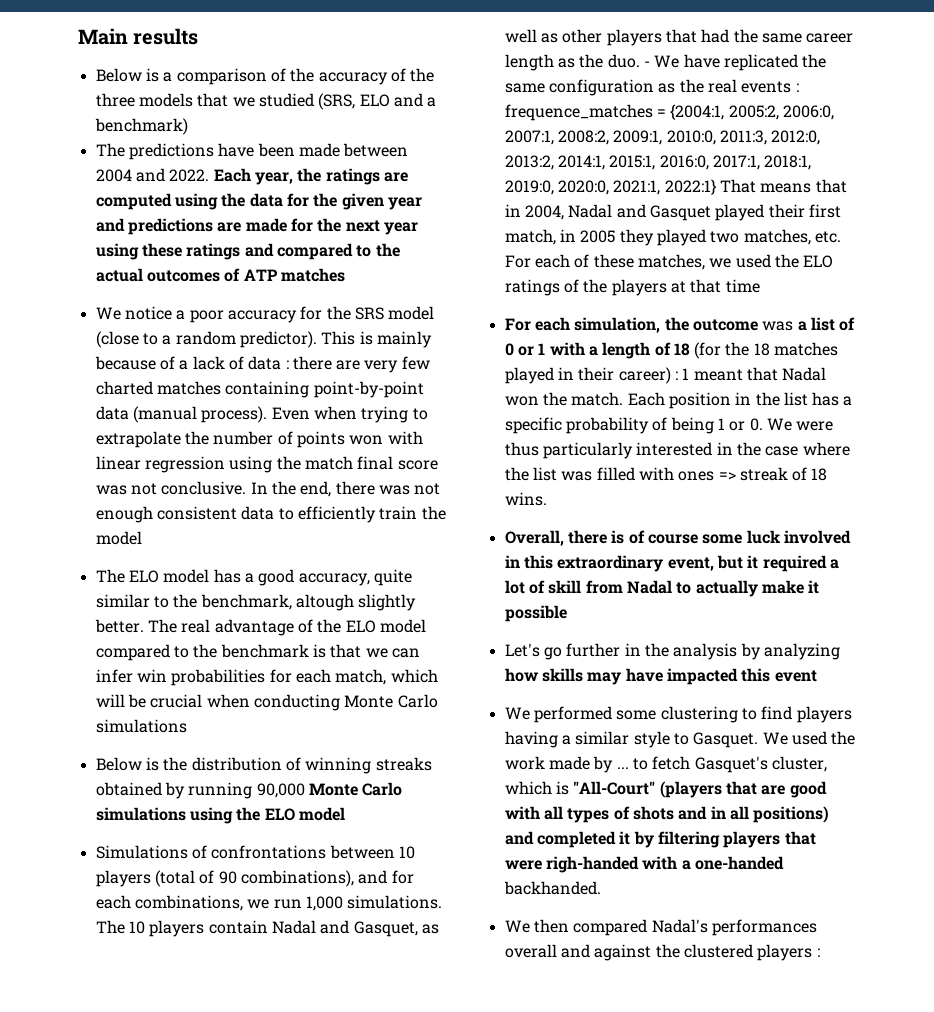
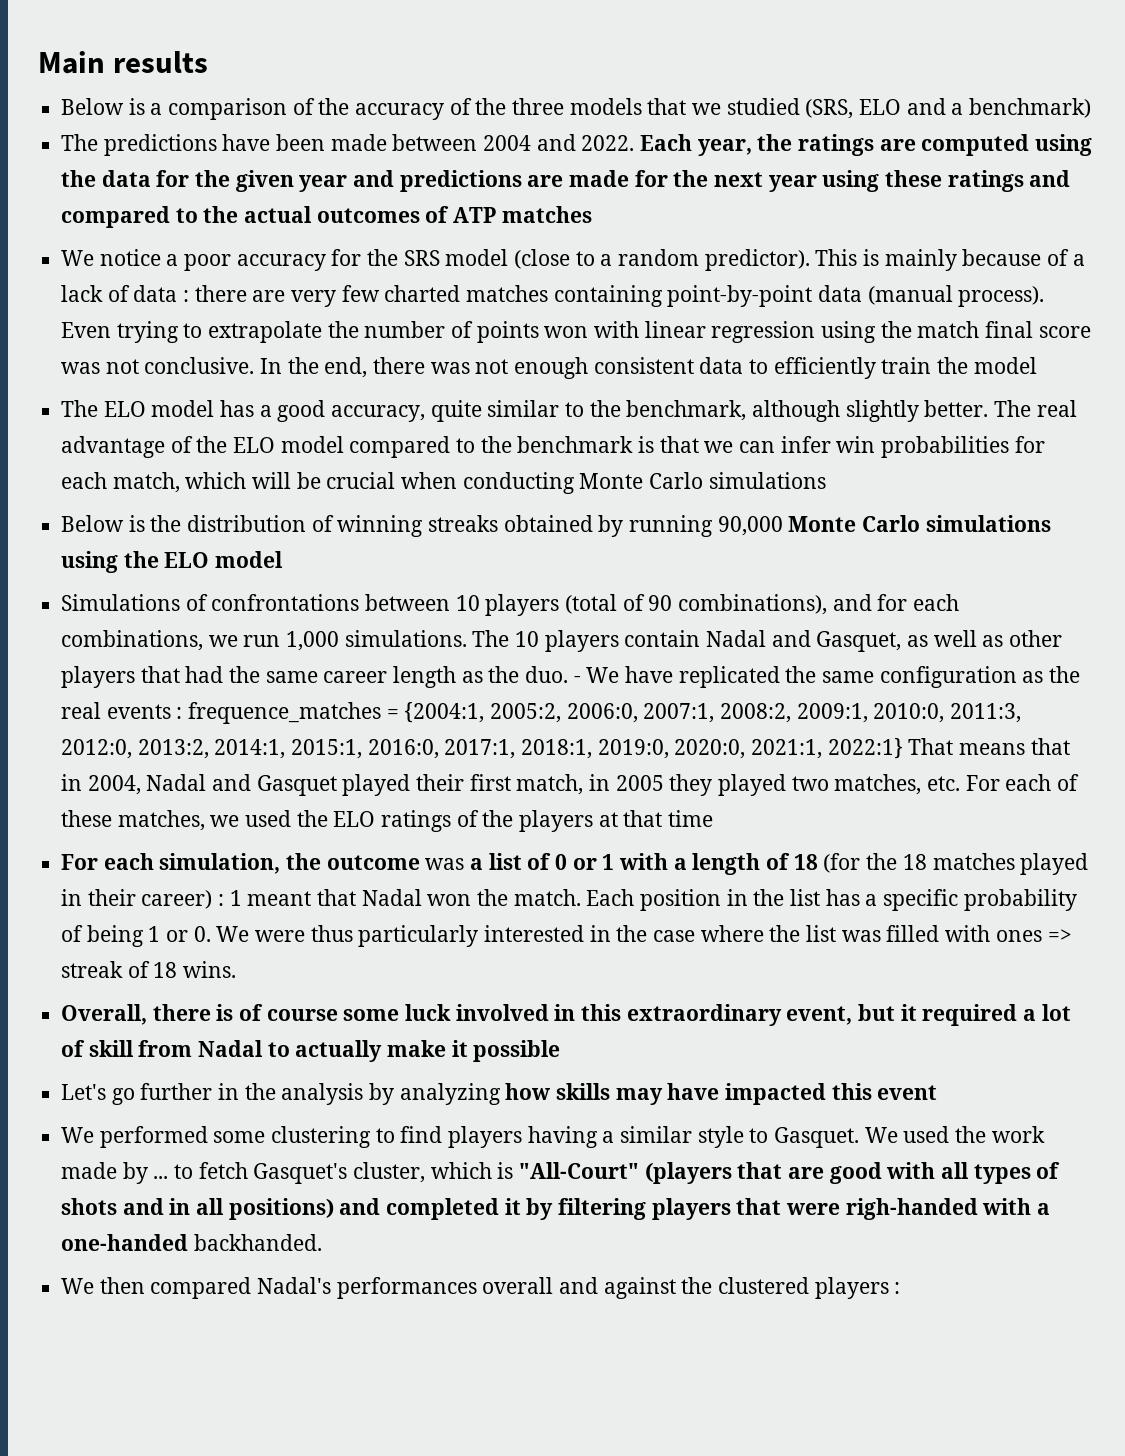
- Even when trying to extrapolate the number of points won with linear regression using the match final score was not conclusive.
+ Even trying to extrapolate the number of points won with linear regression using the match final score was not conclusive.
- The ELO model has a good accuracy, quite similar to the benchmark, altough slightly better.
+ The ELO model has a good accuracy, quite similar to the benchmark, although slightly better.

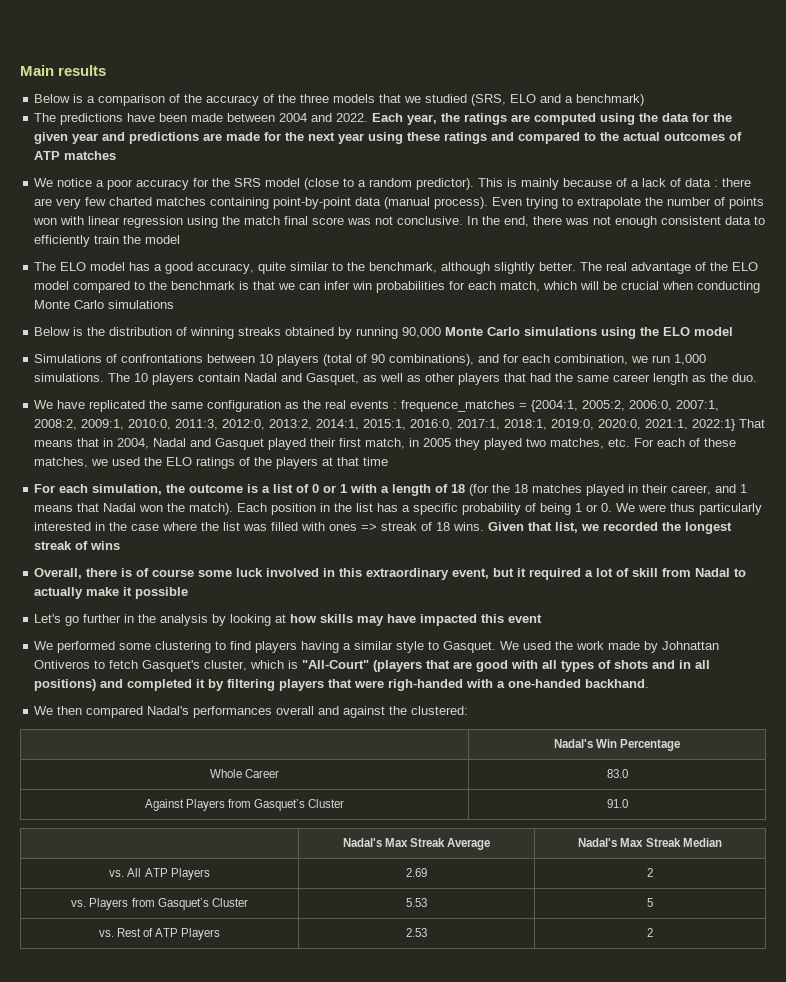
- Simulations of confrontations between 10 players (total of 90 combinations), and for each combinations, we run 1,000 simulations.
+ Simulations of confrontations between 10 players (total of 90 combinations), and for each combination, we run 1,000 simulations.
- The 10 players contain Nadal and Gasquet, as well as other players that had the same career length as the duo. - We have replicated the same configuration as the real events :
+ The 10 players contain Nadal and Gasquet, as well as other players that had the same career length as the duo.
+ We have replicated the same configuration as the real events :
- For each simulation, the outcome was a list of 0 or 1 with a length of 18 (for the 18 matches played in their career) : 1 meant that Nadal won the match.
+ For each simulation, the outcome is a list of 0 or 1 with a length of 18 (for the 18 matches played in their career, and 1 means that Nadal won the match).
+ Given that list, we recorded the longest streak of wins
- Let's go further in the analysis by analyzing how skills may have impacted this event
+ Let's go further in the analysis by looking at how skills may have impacted this event
- We used the work made by ... to fetch Gasquet's cluster, which is "All-Court" (players that are good with all types of shots and in all positions) and completed it by filtering players that were righ-handed with a one-handed backhanded.
+ We used the work made by Johnattan Ontiveros to fetch Gasquet's cluster, which is "All-Court" (players that are good with all types of shots and in all positions) and completed it by filtering players that were righ-handed with a one-handed backhand.
- We then compared Nadal's performances overall and against the clustered players :
+ We then compared Nadal's performances overall and against the clustered:
+ | Nadal's Win Percentage
+ Whole Career | 83.0
+ Against Players from Gasquet’s Cluster | 91.0
+ | Nadal's Max Streak Average | Nadal's Max Streak Median
+ vs. All ATP Players | 2.69 | 2
+ vs. Players from Gasquet’s Cluster | 5.53 | 5
+ vs. Rest of ATP Players | 2.53 | 2

